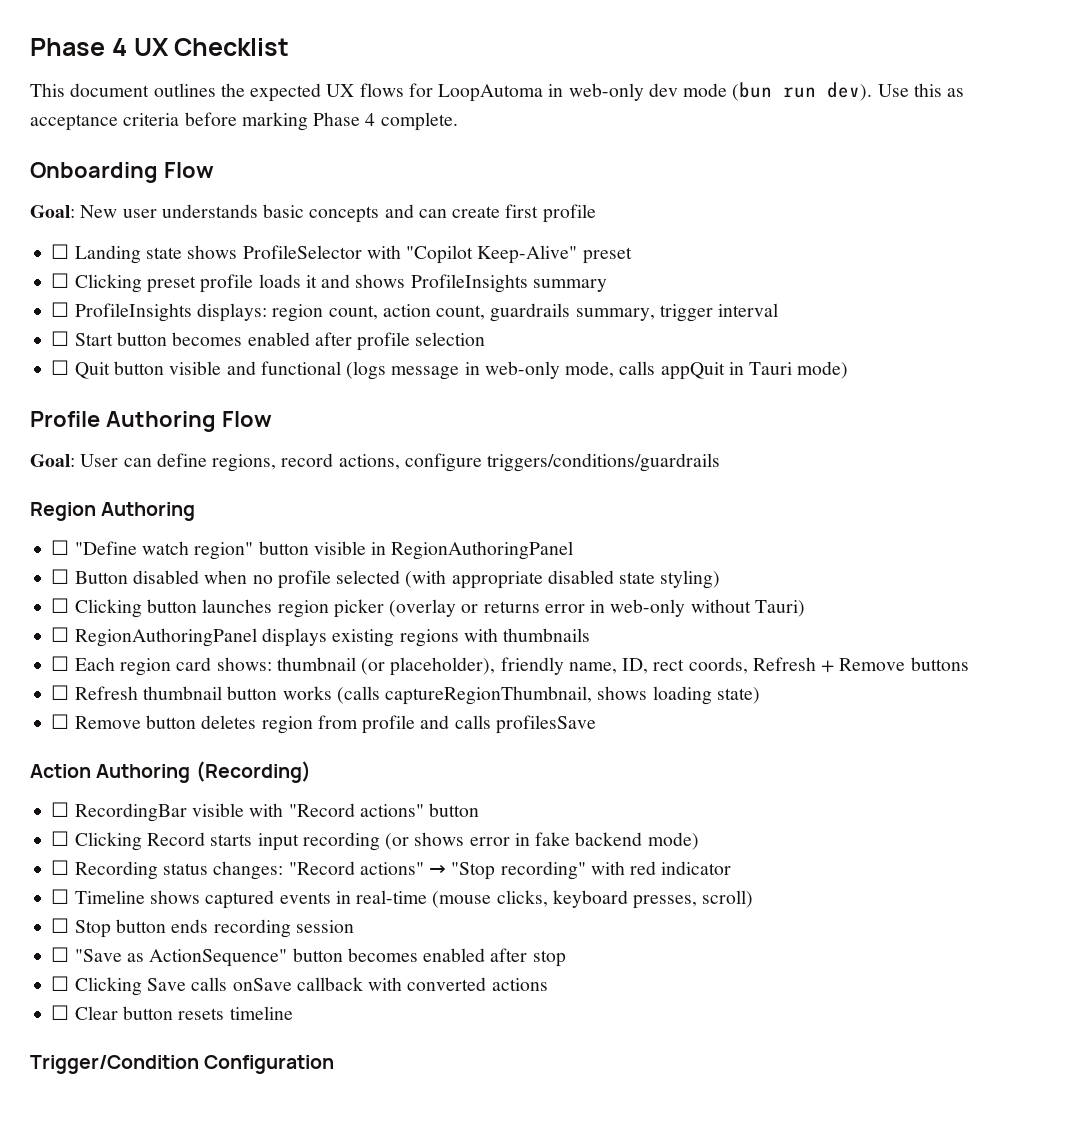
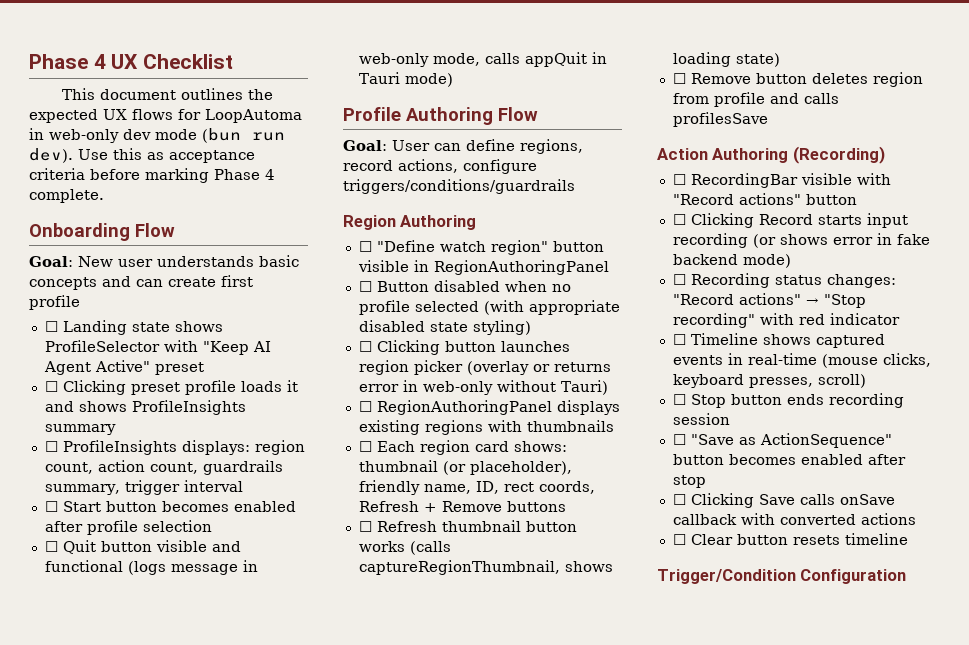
- ☐ Landing state shows ProfileSelector with "Copilot Keep-Alive" preset
+ ☐ Landing state shows ProfileSelector with "Keep AI Agent Active" preset

